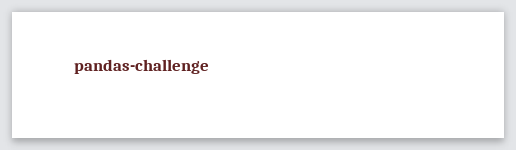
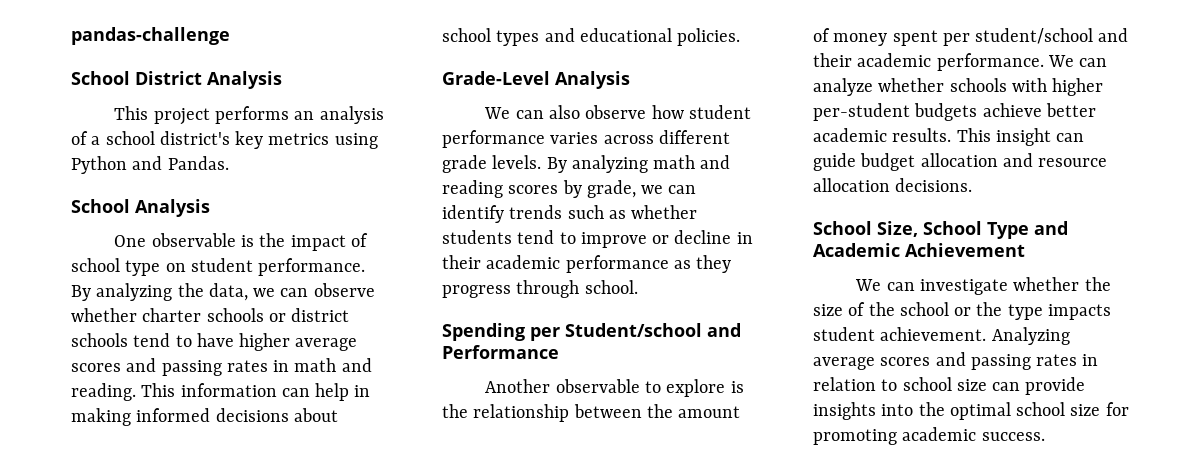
+ School District Analysis
+ This project performs an analysis of a school district's key metrics using Python and Pandas.
+ School Analysis
+ One observable is the impact of school type on student performance. By analyzing the data, we can observe whether charter schools or district schools tend to have higher average scores and passing rates in math and reading. This information can help in making informed decisions about school types and educational policies.
+ Grade-Level Analysis
+ We can also observe how student performance varies across different grade levels. By analyzing math and reading scores by grade, we can identify trends such as whether students tend to improve or decline in their academic performance as they progress through school.
+ Spending per Student/school and Performance
+ Another observable to explore is the relationship between the amount of money spent per student/school and their academic performance. We can analyze whether schools with higher per-student budgets achieve better academic results. This insight can guide budget allocation and resource allocation decisions.
+ School Size, School Type and Academic Achievement
+ We can investigate whether the size of the school or the type impacts student achievement. Analyzing average scores and passing rates in relation to school size can provide insights into the optimal school size for promoting academic success.

